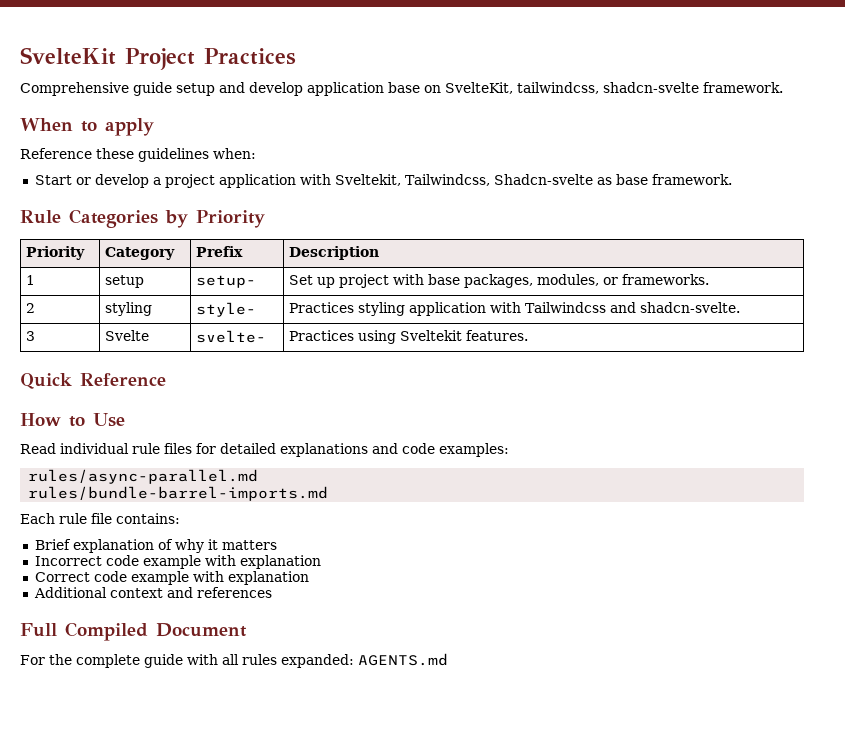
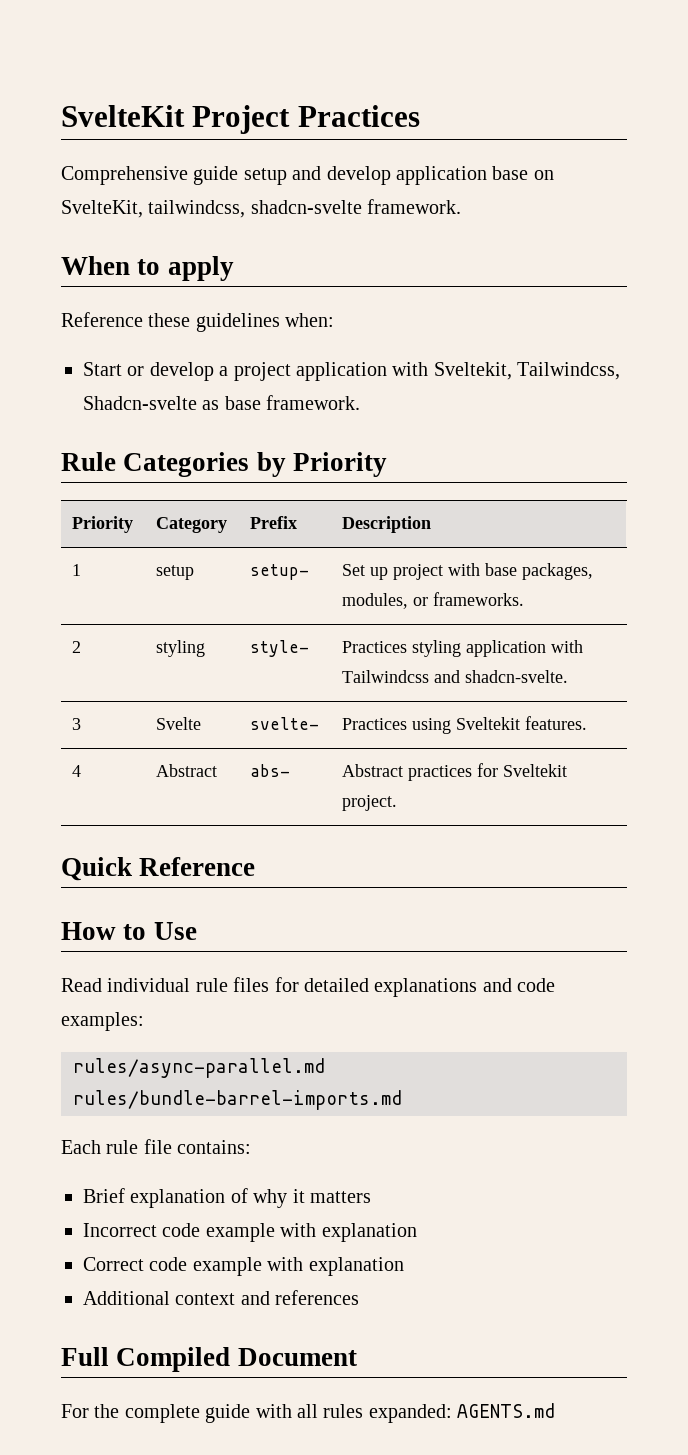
+ 4 | Abstract | abs- | Abstract practices for Sveltekit project.

